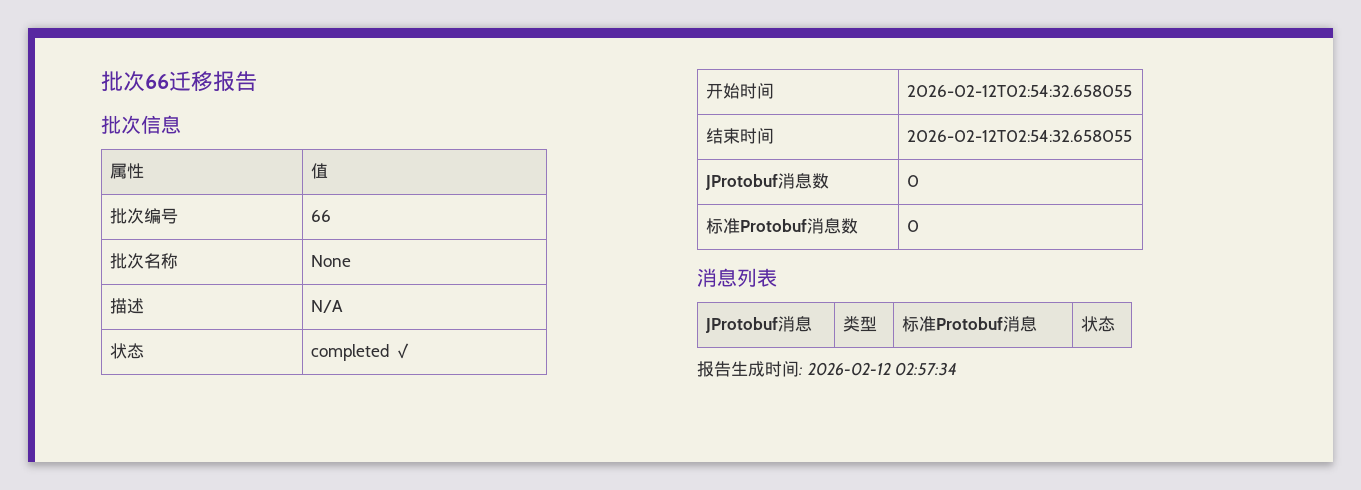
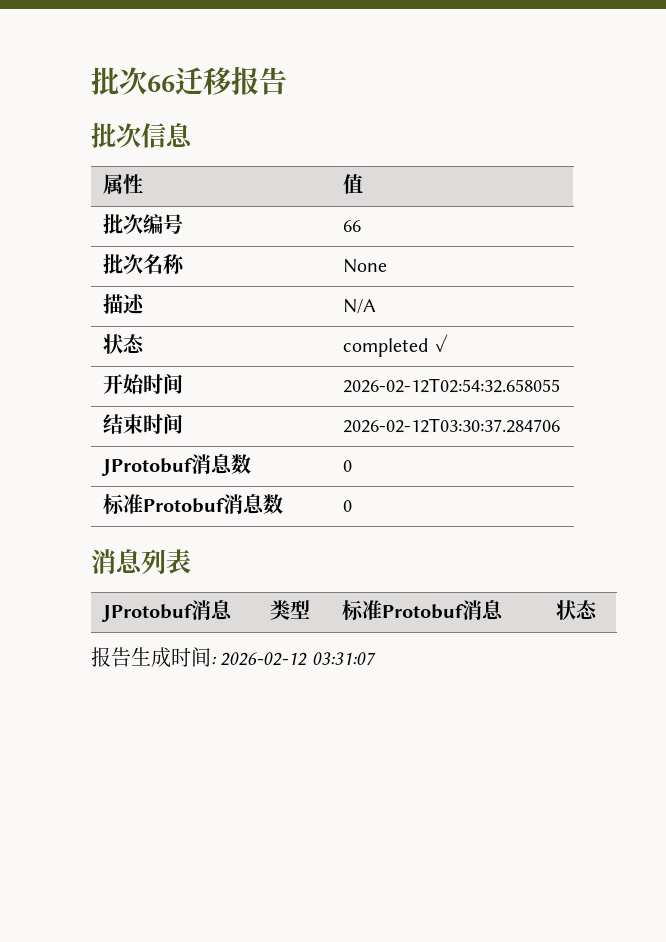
- 结束时间 | 2026-02-12T02:54:32.658055
+ 结束时间 | 2026-02-12T03:30:37.284706
- 报告生成时间: 2026-02-12 02:57:34
+ 报告生成时间: 2026-02-12 03:31:07

